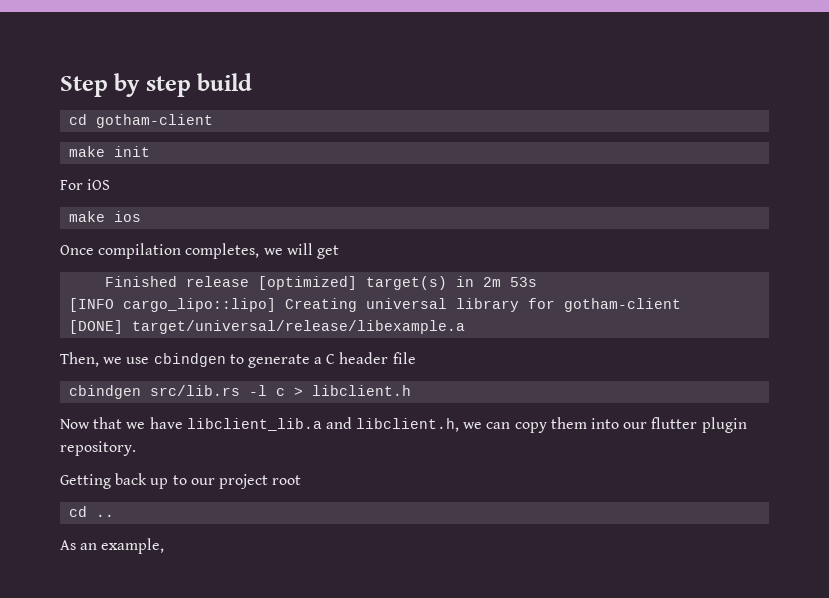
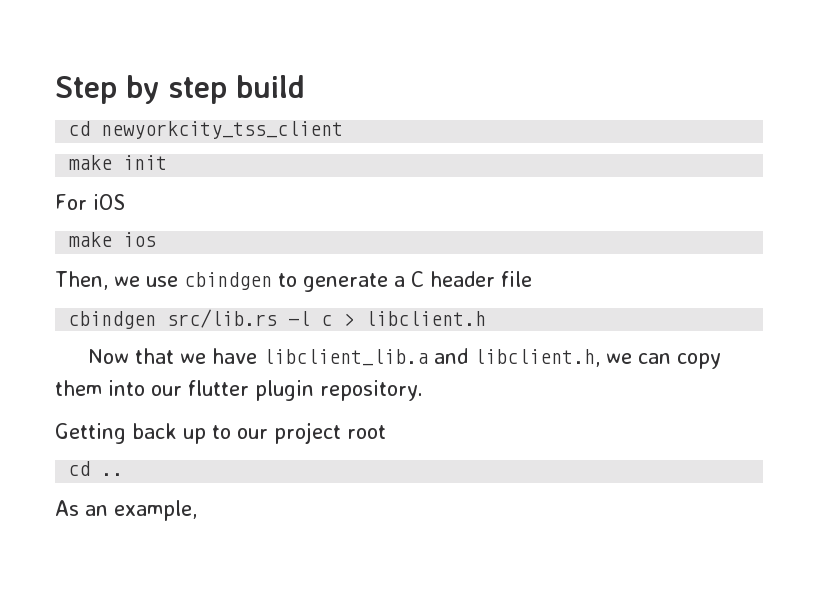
- cd gotham-client
+ cd newyorkcity_tss_client
- Once compilation completes, we will get
- Finished release [optimized] target(s) in 2m 53s
- [INFO cargo_lipo::lipo] Creating universal library for gotham-client
- [DONE] target/universal/release/libexample.a

